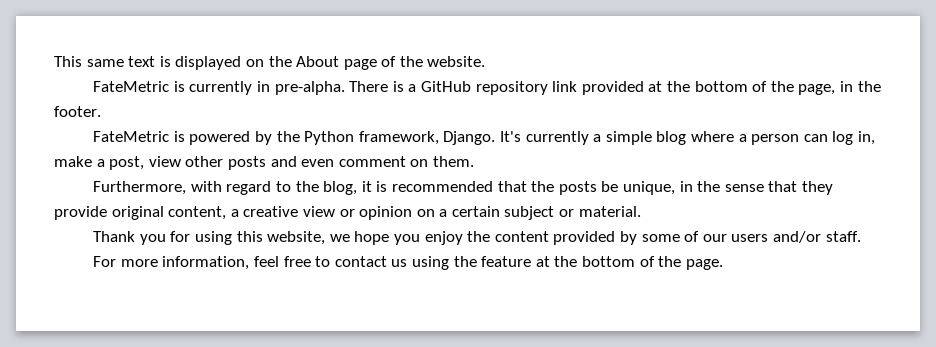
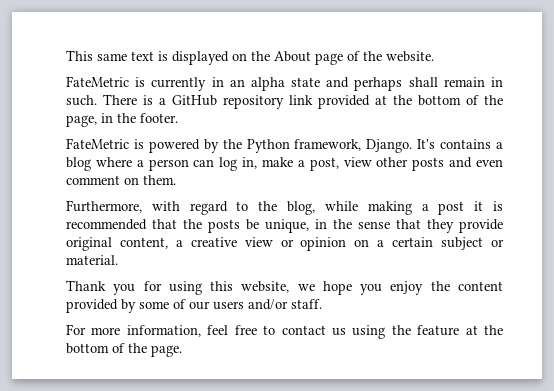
- FateMetric is currently in pre-alpha.
+ FateMetric is currently in an alpha state and perhaps shall remain in such.
- It's currently a simple blog where a person can log in, make a post, view other posts and even comment on them.
+ It's contains a blog where a person can log in, make a post, view other posts and even comment on them.
- Furthermore, with regard to the blog, it is recommended that the posts be unique, in the sense that they provide original content, a creative view or opinion on a certain subject or material.
+ Furthermore, with regard to the blog, while making a post it is recommended that the posts be unique, in the sense that they provide original content, a creative view or opinion on a certain subject or material.

